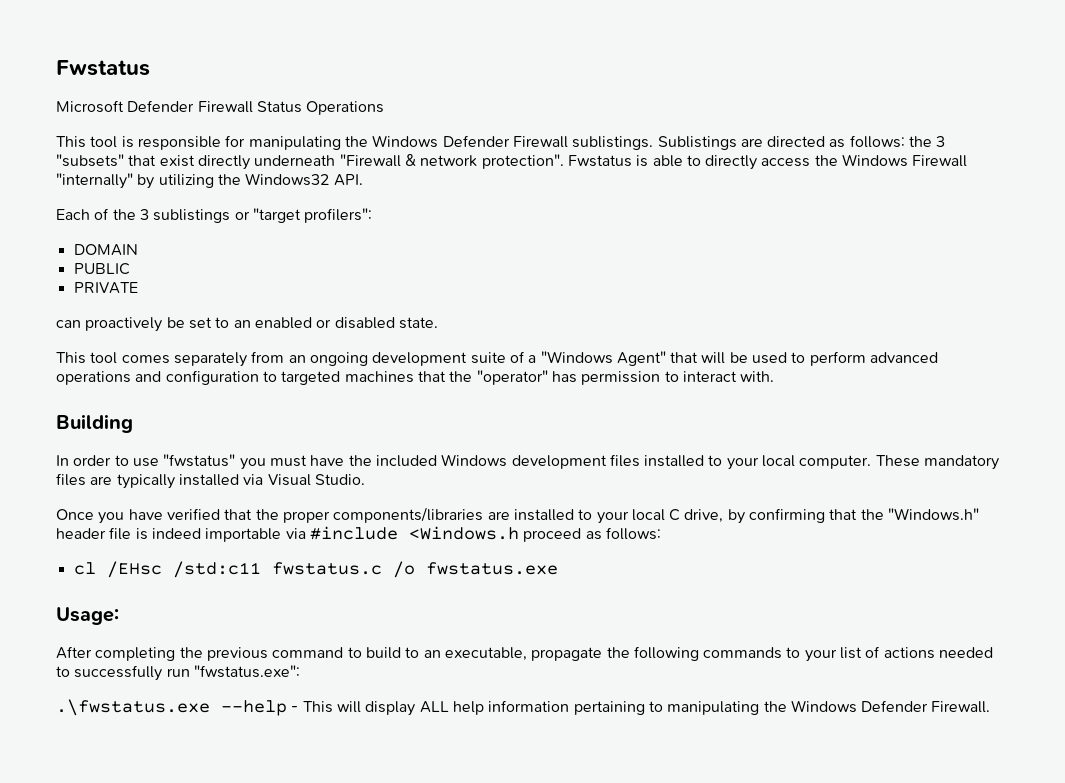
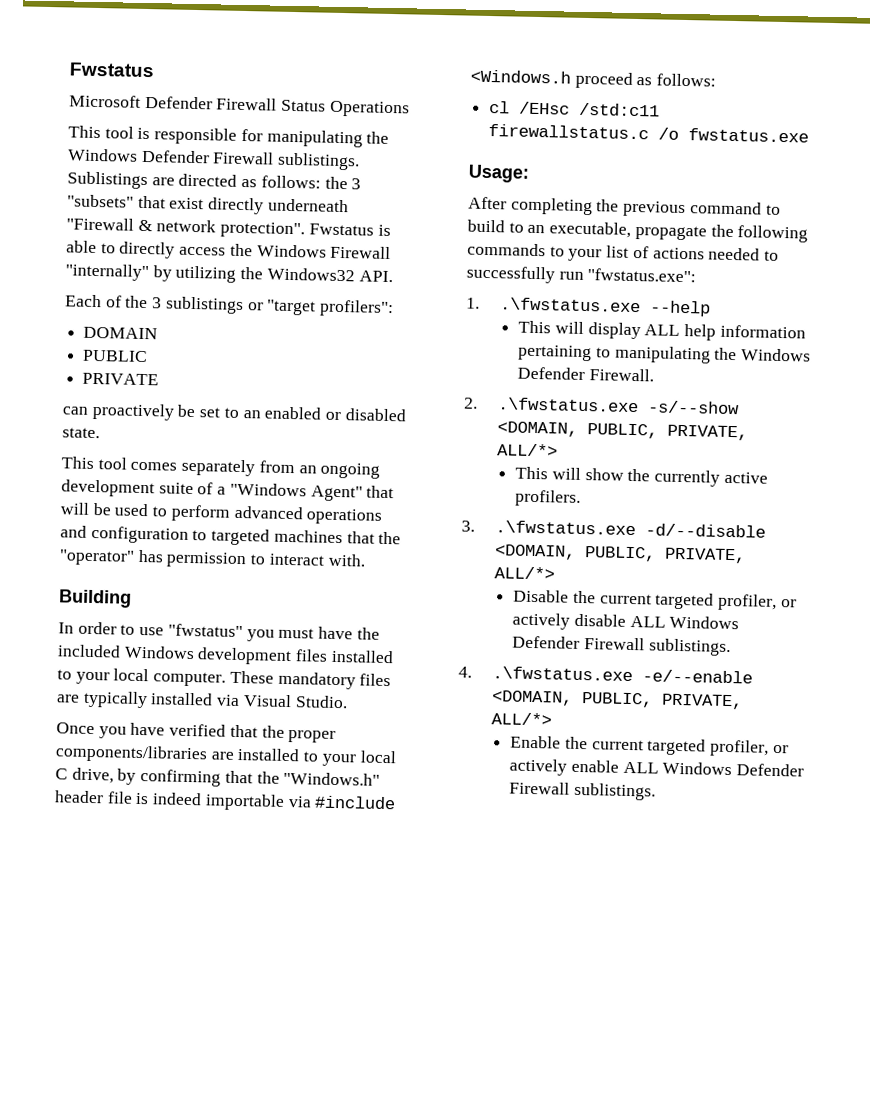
- cl /EHsc /std:c11 fwstatus.c /o fwstatus.exe
+ cl /EHsc /std:c11 firewallstatus.c /o fwstatus.exe
- .\fwstatus.exe --help - This will display ALL help information pertaining to manipulating the Windows Defender Firewall.
+ 1. .\fwstatus.exe --help
+ This will display ALL help information pertaining to manipulating the Windows Defender Firewall.
+ 2. .\fwstatus.exe -s/--show <DOMAIN, PUBLIC, PRIVATE, ALL/*>
+ This will show the currently active profilers.
+ 3. .\fwstatus.exe -d/--disable <DOMAIN, PUBLIC, PRIVATE, ALL/*>
+ Disable the current targeted profiler, or actively disable ALL Windows Defender Firewall sublistings.
+ 4. .\fwstatus.exe -e/--enable <DOMAIN, PUBLIC, PRIVATE, ALL/*>
+ Enable the current targeted profiler, or actively enable ALL Windows Defender Firewall sublistings.

